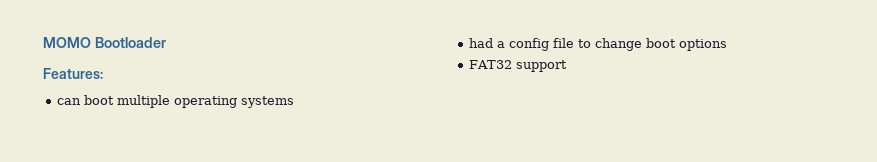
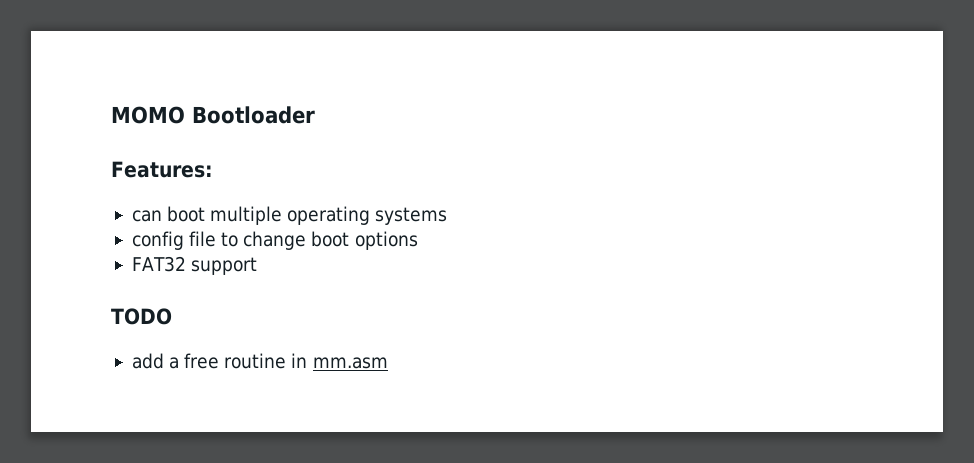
- had a config file to change boot options
+ config file to change boot options
+ TODO
+ add a free routine in mm.asm

